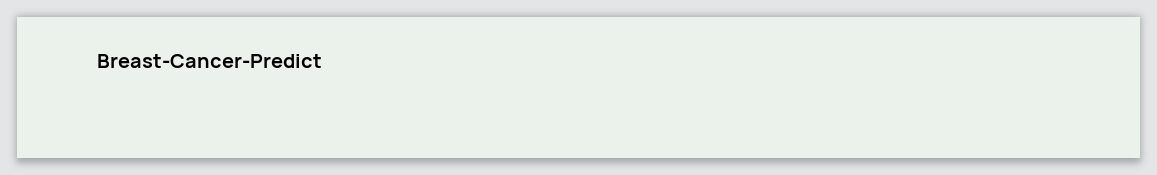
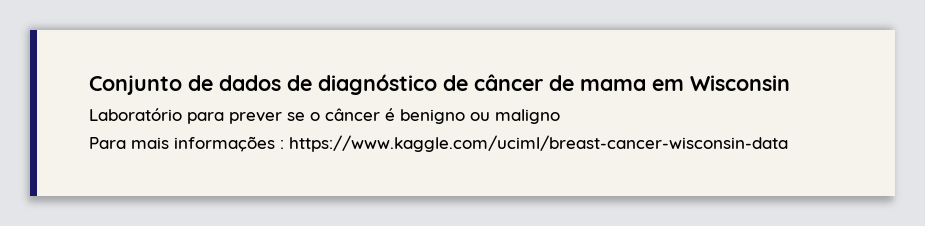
- Breast-Cancer-Predict
+ Conjunto de dados de diagnóstico de câncer de mama em Wisconsin
+ Laboratório para prever se o câncer é benigno ou maligno
+ Para mais informações : https://www.kaggle.com/uciml/breast-cancer-wisconsin-data

